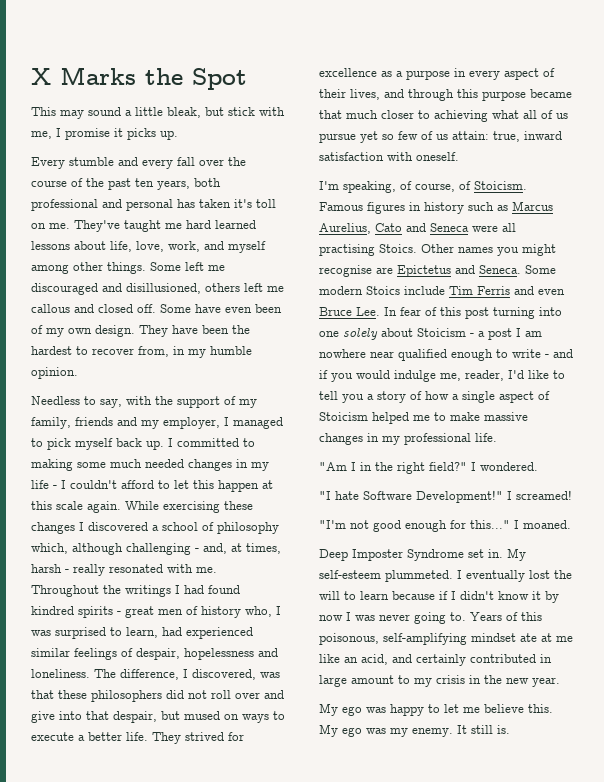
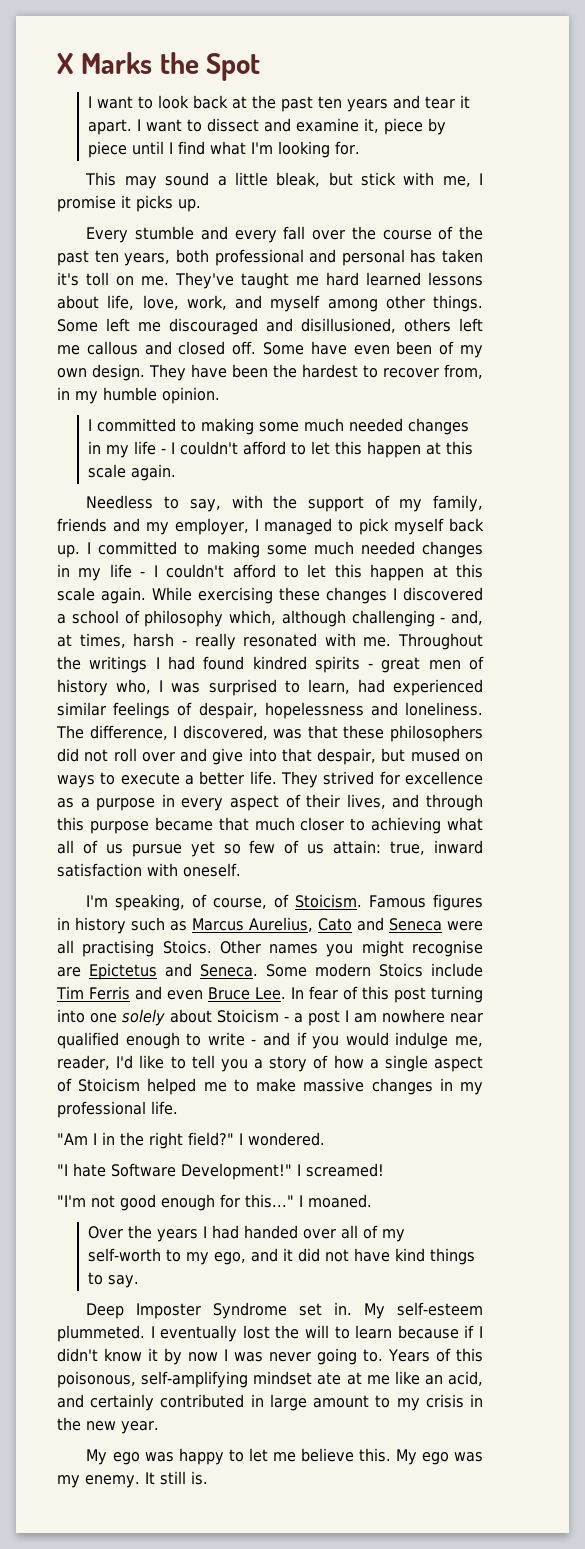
+ I want to look back at the past ten years and tear it apart. I want to dissect and examine it, piece by piece until I find what I'm looking for.
  They have been the hardest to recover from, in my humble opinion.
+ I committed to making some much needed changes in my life - I couldn't afford to let this happen at this scale again.
+ Over the years I had handed over all of my self-worth to my ego, and it did not have kind things to say.

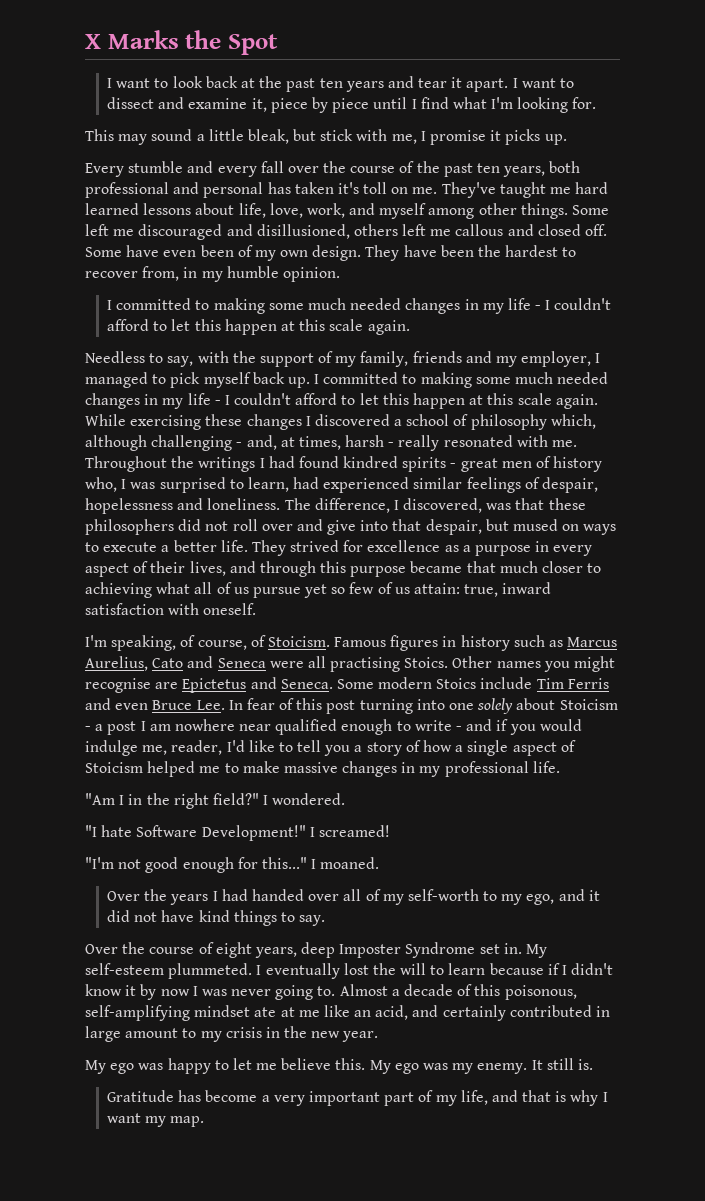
- Deep Imposter Syndrome set in.
+ Over the course of eight years, deep Imposter Syndrome set in.
- Years of this poisonous, self-amplifying mindset ate at me like an acid, and certainly contributed in large amount to my crisis in the new year.
+ Almost a decade of this poisonous, self-amplifying mindset ate at me like an acid, and certainly contributed in large amount to my crisis in the new year.
+ Gratitude has become a very important part of my life, and that is why I want my map.

